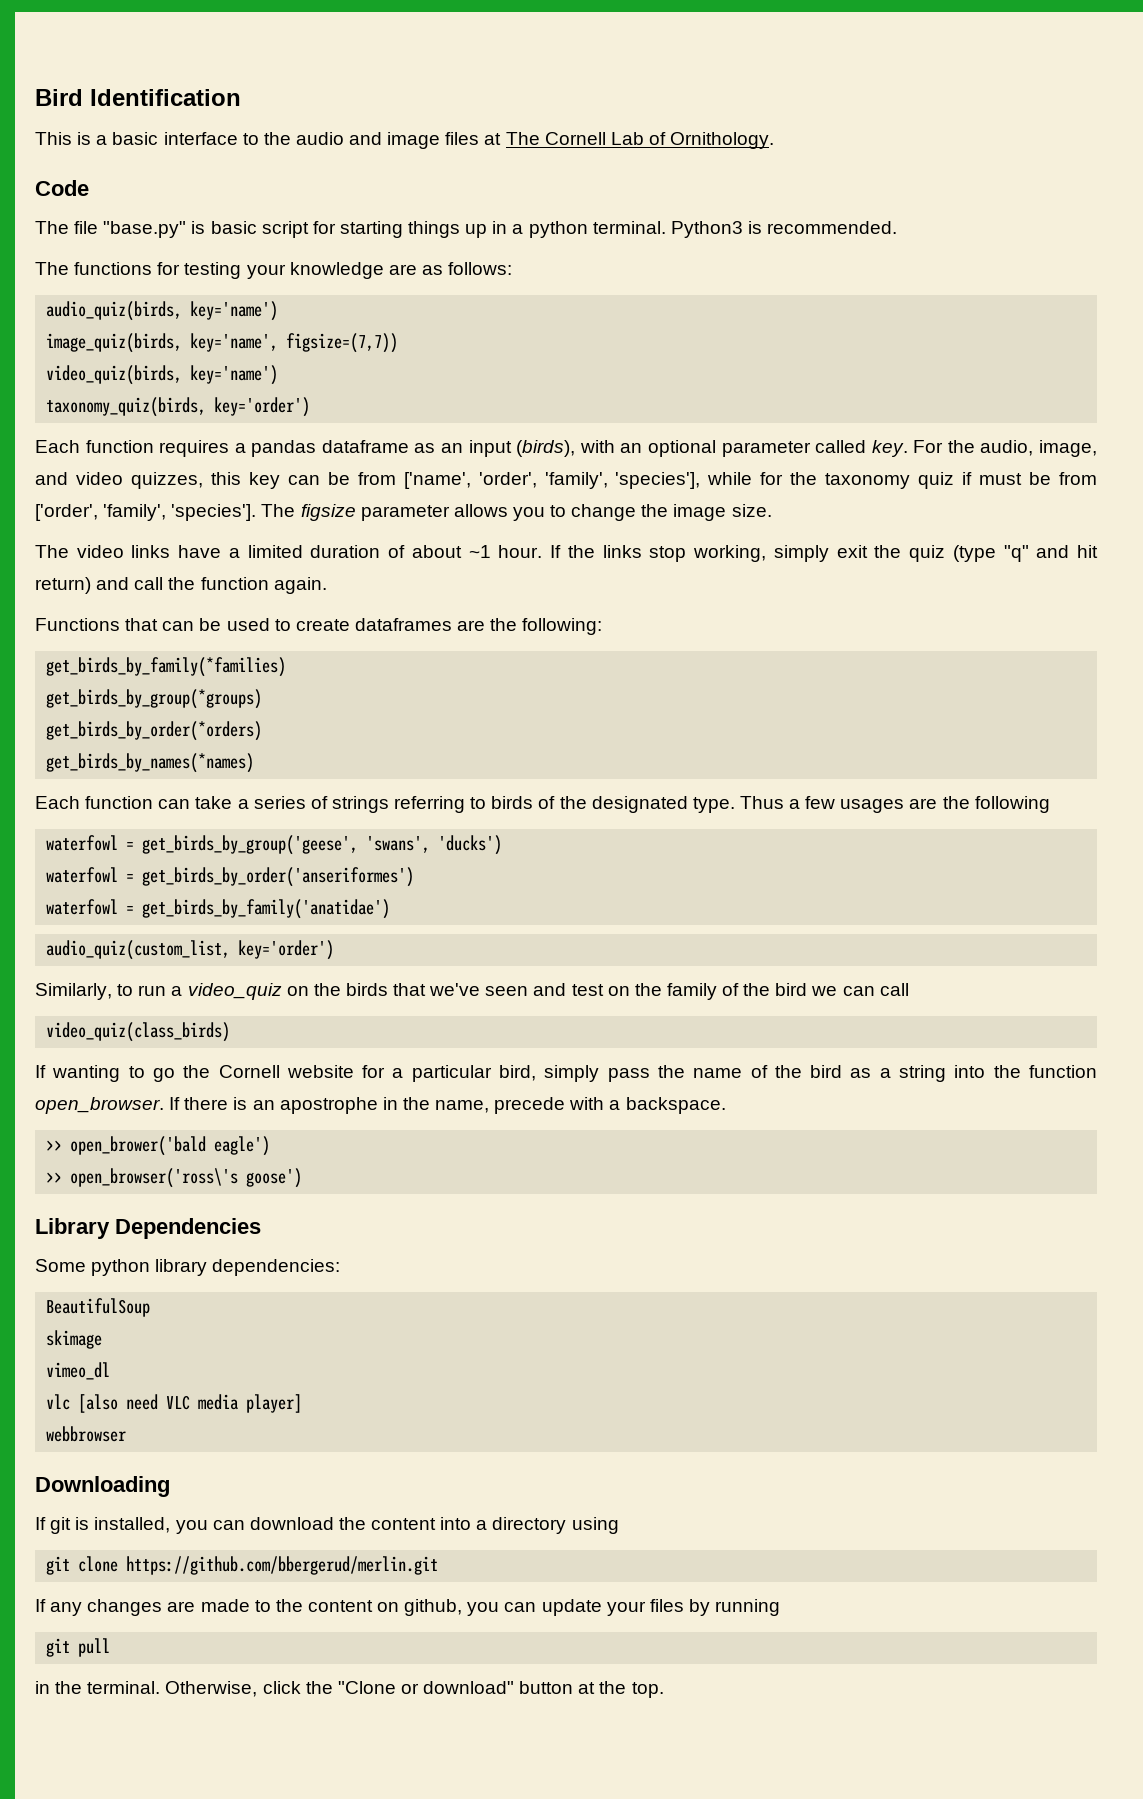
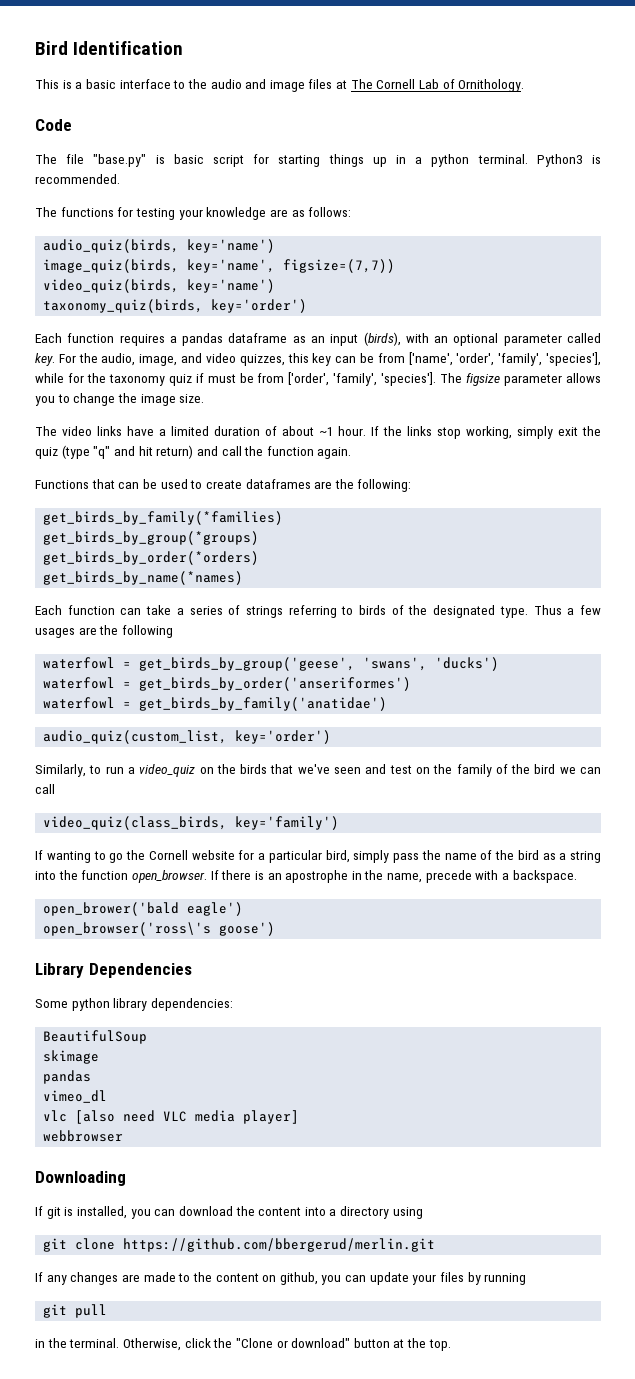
- get_birds_by_names(*names)
+ get_birds_by_name(*names)
- video_quiz(class_birds)
+ video_quiz(class_birds, key='family')
- >> open_brower('bald eagle')
+ open_brower('bald eagle')
- >> open_browser('ross\'s goose')
+ open_browser('ross\'s goose')
  skimage
+ pandas

